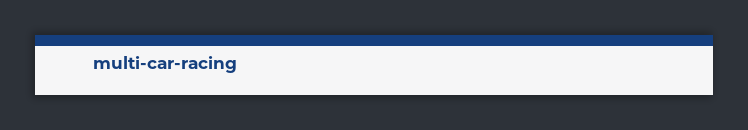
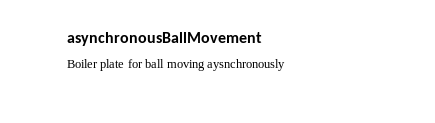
- multi-car-racing
+ asynchronousBallMovement
+ Boiler plate for ball moving aysnchronously

